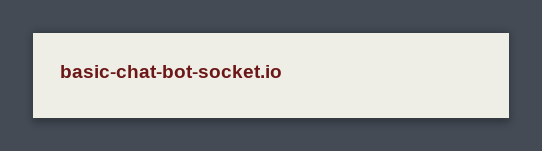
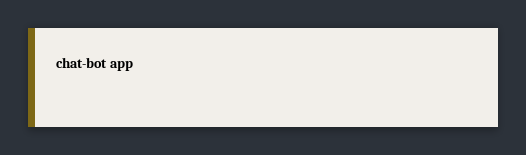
- basic-chat-bot-socket.io
+ chat-bot app

